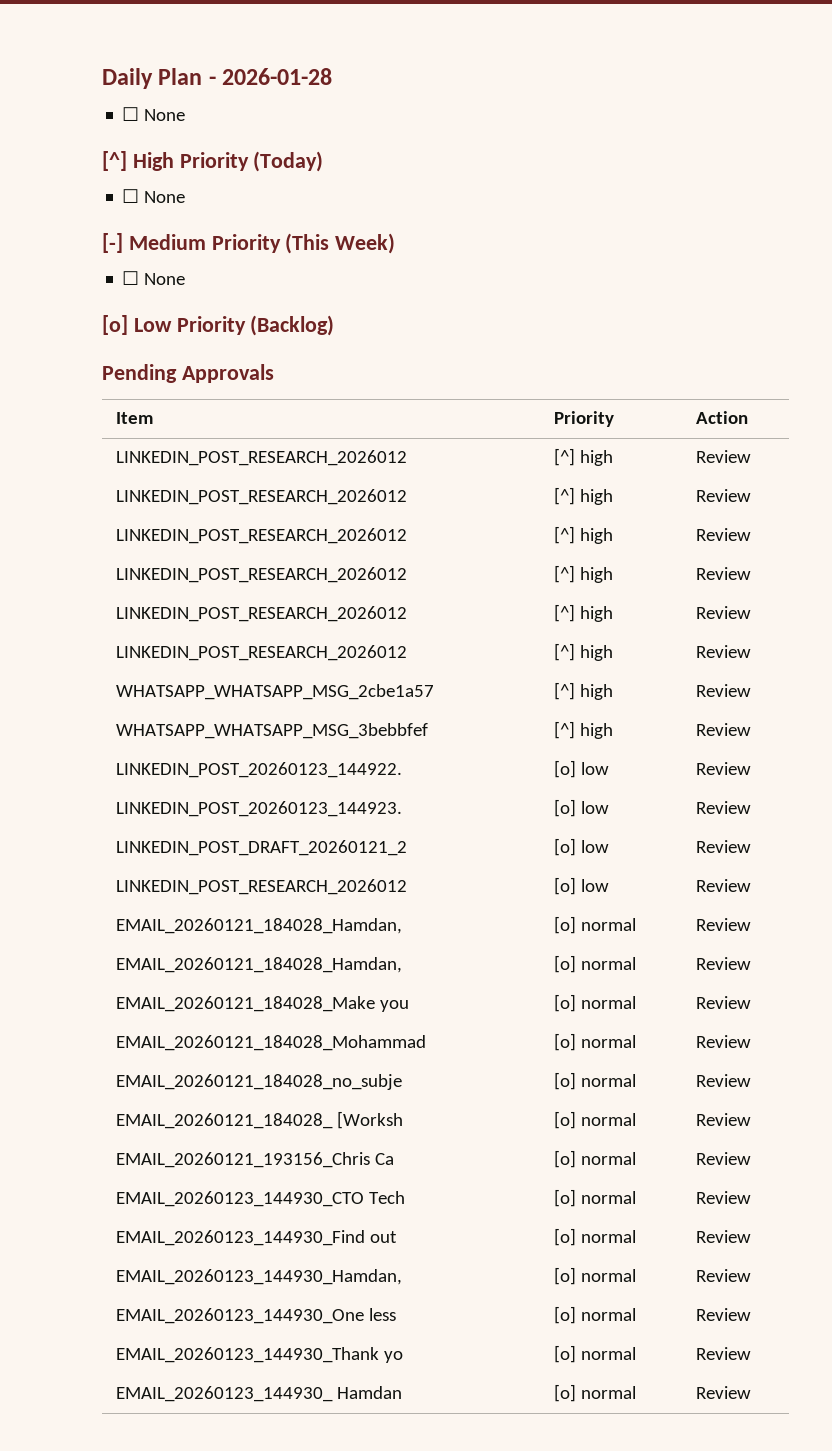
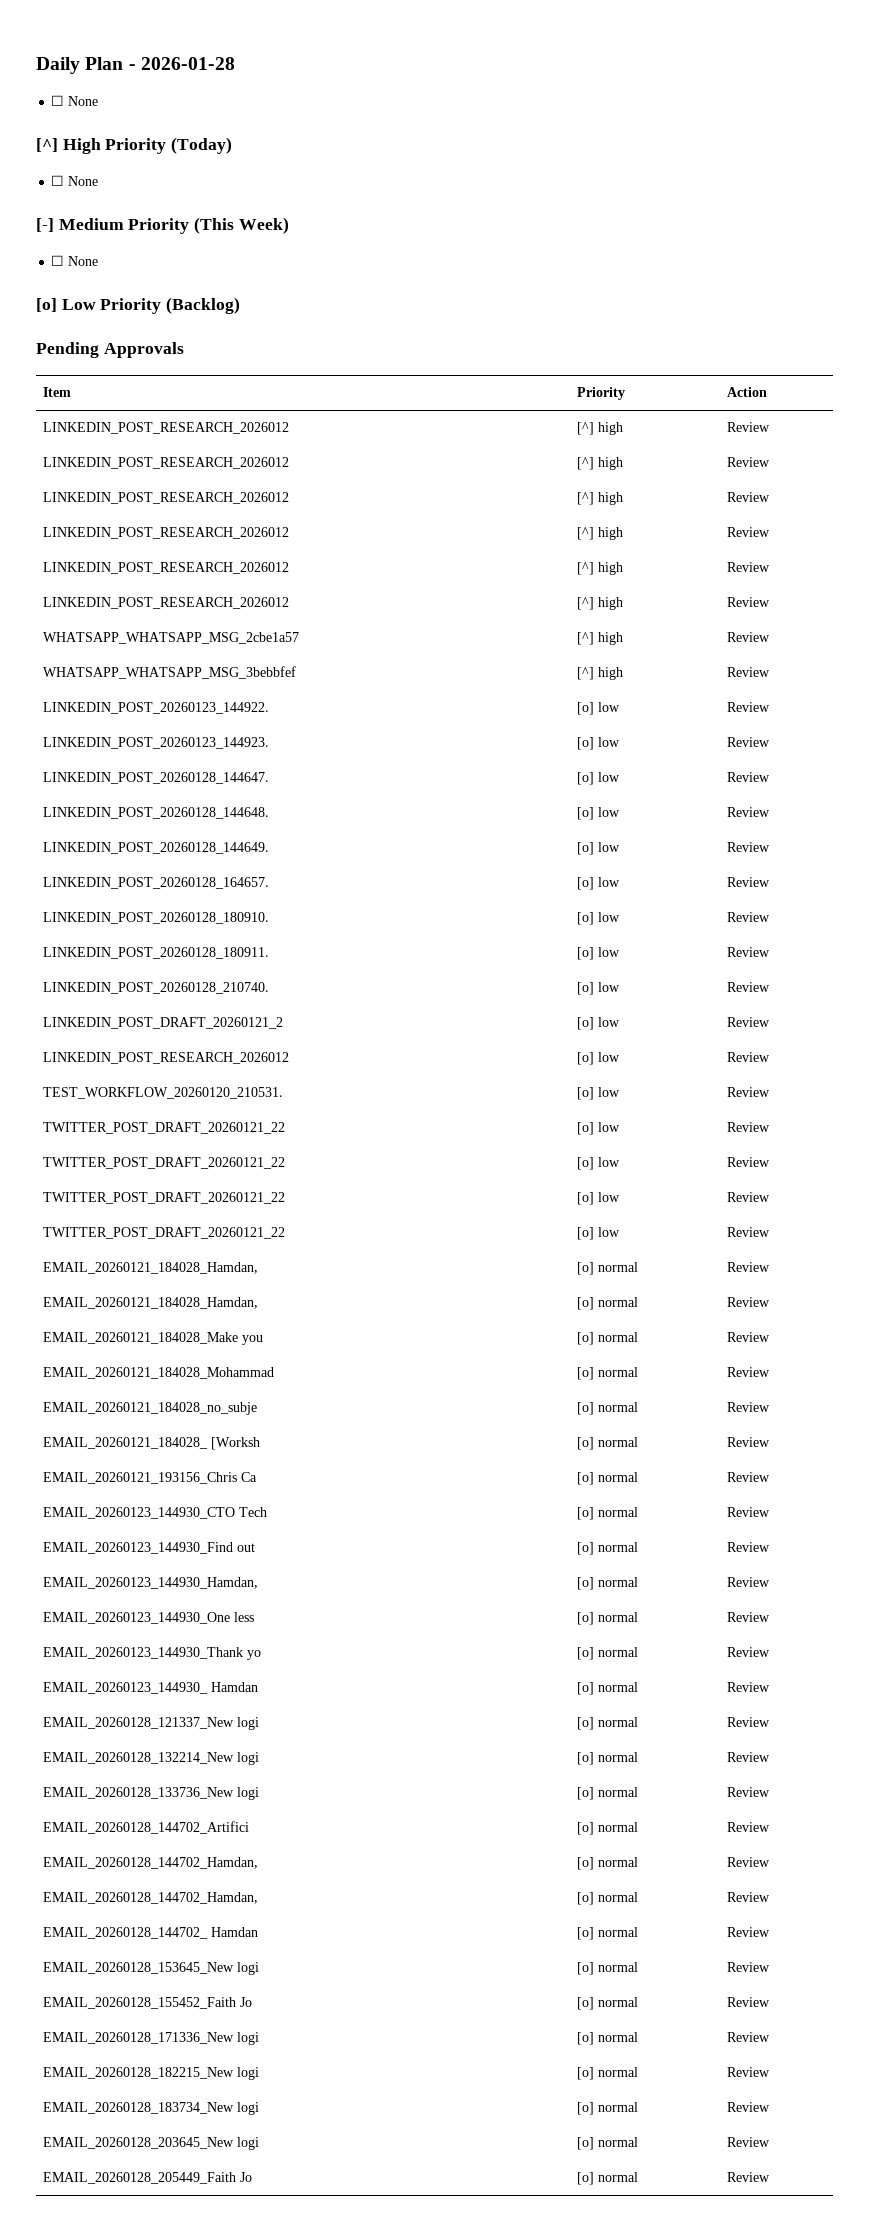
+ LINKEDIN_POST_20260128_144647. | [o] low | Review
+ LINKEDIN_POST_20260128_144648. | [o] low | Review
+ LINKEDIN_POST_20260128_144649. | [o] low | Review
+ LINKEDIN_POST_20260128_164657. | [o] low | Review
+ LINKEDIN_POST_20260128_180910. | [o] low | Review
+ LINKEDIN_POST_20260128_180911. | [o] low | Review
+ LINKEDIN_POST_20260128_210740. | [o] low | Review
+ TEST_WORKFLOW_20260120_210531. | [o] low | Review
+ TWITTER_POST_DRAFT_20260121_22 | [o] low | Review
+ TWITTER_POST_DRAFT_20260121_22 | [o] low | Review
+ TWITTER_POST_DRAFT_20260121_22 | [o] low | Review
+ TWITTER_POST_DRAFT_20260121_22 | [o] low | Review
+ EMAIL_20260128_121337_New logi | [o] normal | Review
+ EMAIL_20260128_132214_New logi | [o] normal | Review
+ EMAIL_20260128_133736_New logi | [o] normal | Review
+ EMAIL_20260128_144702_Artifici | [o] normal | Review
+ EMAIL_20260128_144702_Hamdan, | [o] normal | Review
+ EMAIL_20260128_144702_Hamdan, | [o] normal | Review
+ EMAIL_20260128_144702_ Hamdan | [o] normal | Review
+ EMAIL_20260128_153645_New logi | [o] normal | Review
+ EMAIL_20260128_155452_Faith Jo | [o] normal | Review
+ EMAIL_20260128_171336_New logi | [o] normal | Review
+ EMAIL_20260128_182215_New logi | [o] normal | Review
+ EMAIL_20260128_183734_New logi | [o] normal | Review
+ EMAIL_20260128_203645_New logi | [o] normal | Review
+ EMAIL_20260128_205449_Faith Jo | [o] normal | Review

